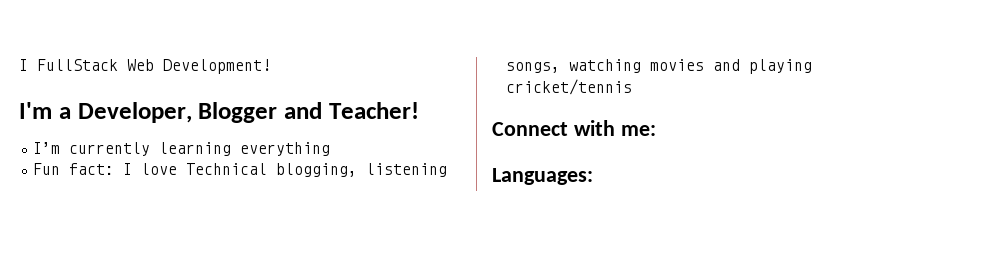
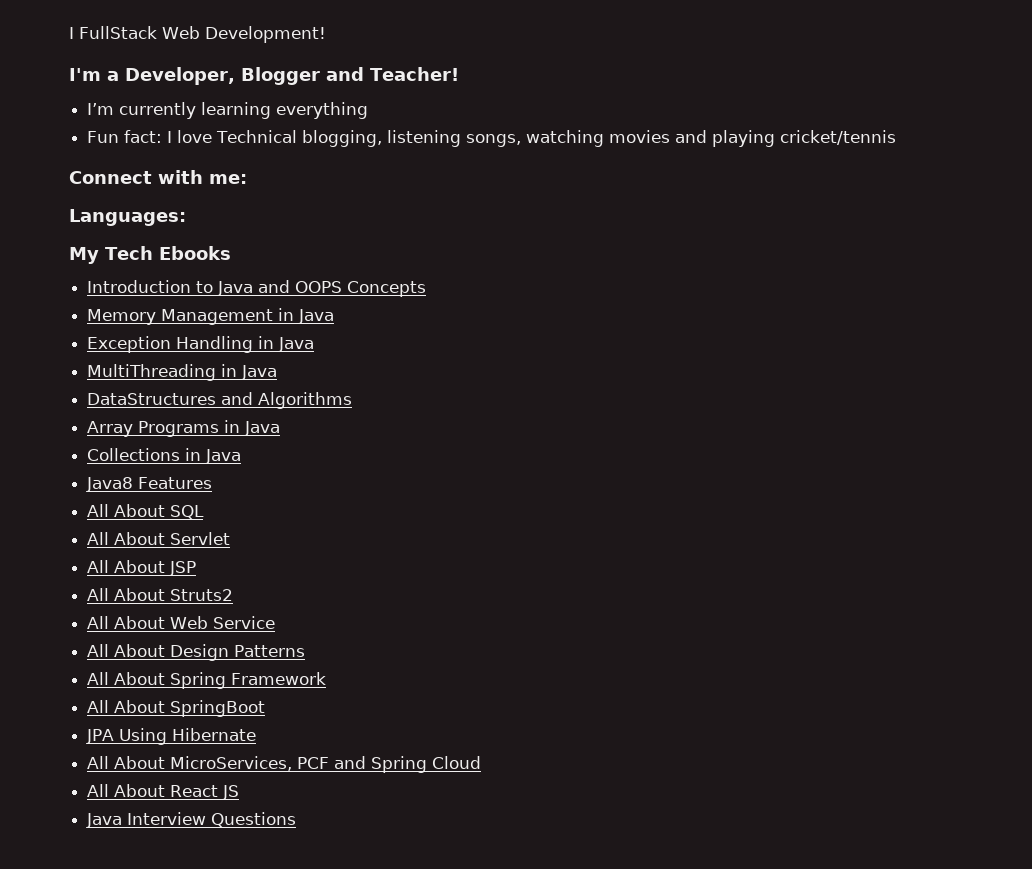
+ My Tech Ebooks
+ Introduction to Java and OOPS Concepts
+ Memory Management in Java
+ Exception Handling in Java
+ MultiThreading in Java
+ DataStructures and Algorithms
+ Array Programs in Java
+ Collections in Java
+ Java8 Features
+ All About SQL
+ All About Servlet
+ All About JSP
+ All About Struts2
+ All About Web Service
+ All About Design Patterns
+ All About Spring Framework
+ All About SpringBoot
+ JPA Using Hibernate
+ All About MicroServices, PCF and Spring Cloud
+ All About React JS
+ Java Interview Questions

